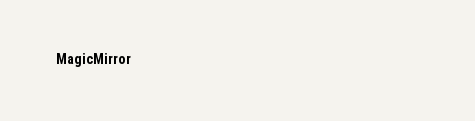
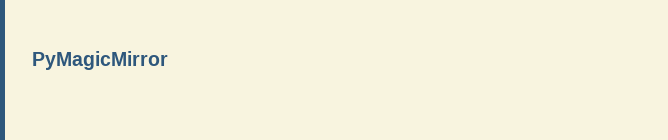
- MagicMirror
+ PyMagicMirror

